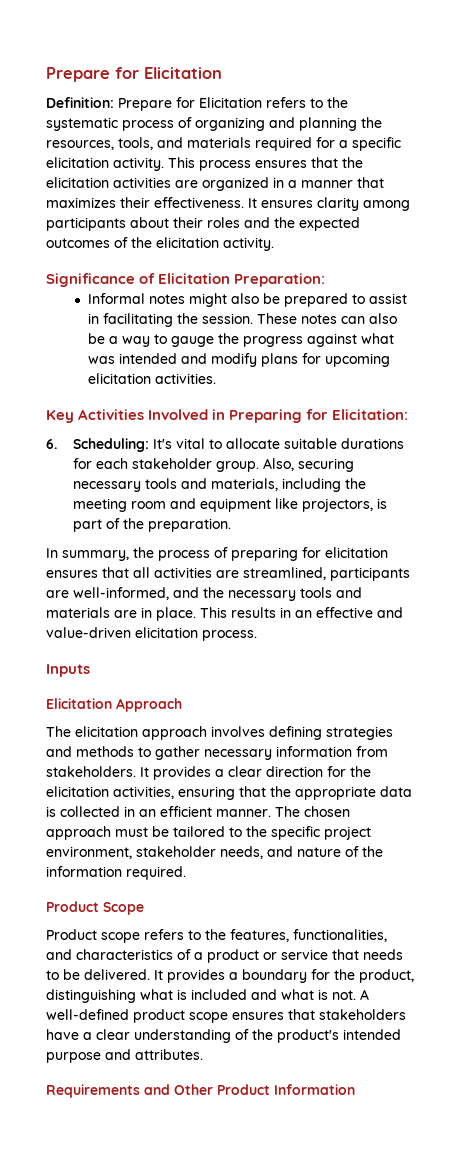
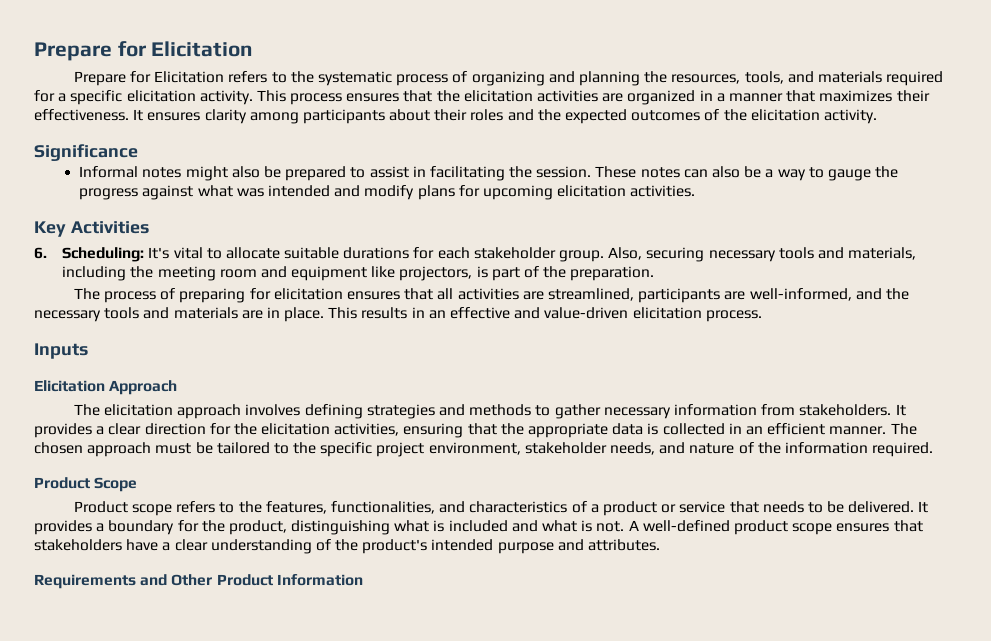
- Definition: Prepare for Elicitation refers to the systematic process of organizing and planning the resources, tools, and materials required for a specific elicitation activity.
+ Prepare for Elicitation refers to the systematic process of organizing and planning the resources, tools, and materials required for a specific elicitation activity.
- Significance of Elicitation Preparation:
+ Significance
- Key Activities Involved in Preparing for Elicitation:
+ Key Activities
- In summary, the process of preparing for elicitation ensures that all activities are streamlined, participants are well-informed, and the necessary tools and materials are in place.
+ The process of preparing for elicitation ensures that all activities are streamlined, participants are well-informed, and the necessary tools and materials are in place.

